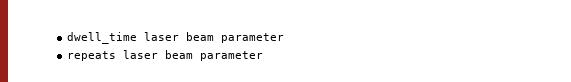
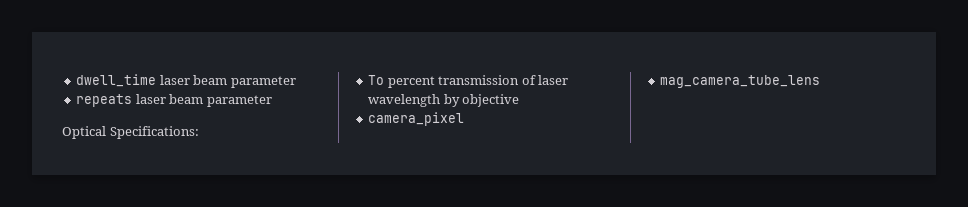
+ Optical Specifications:
+ To percent transmission of laser wavelength by objective
+ camera_pixel
+ mag_camera_tube_lens

